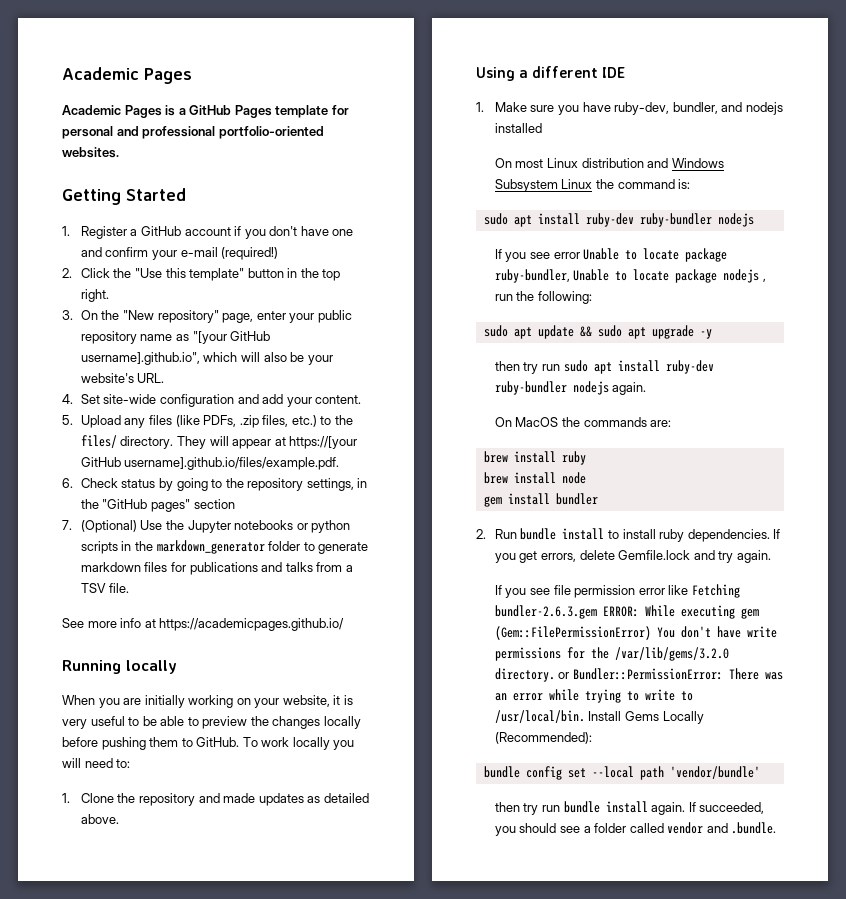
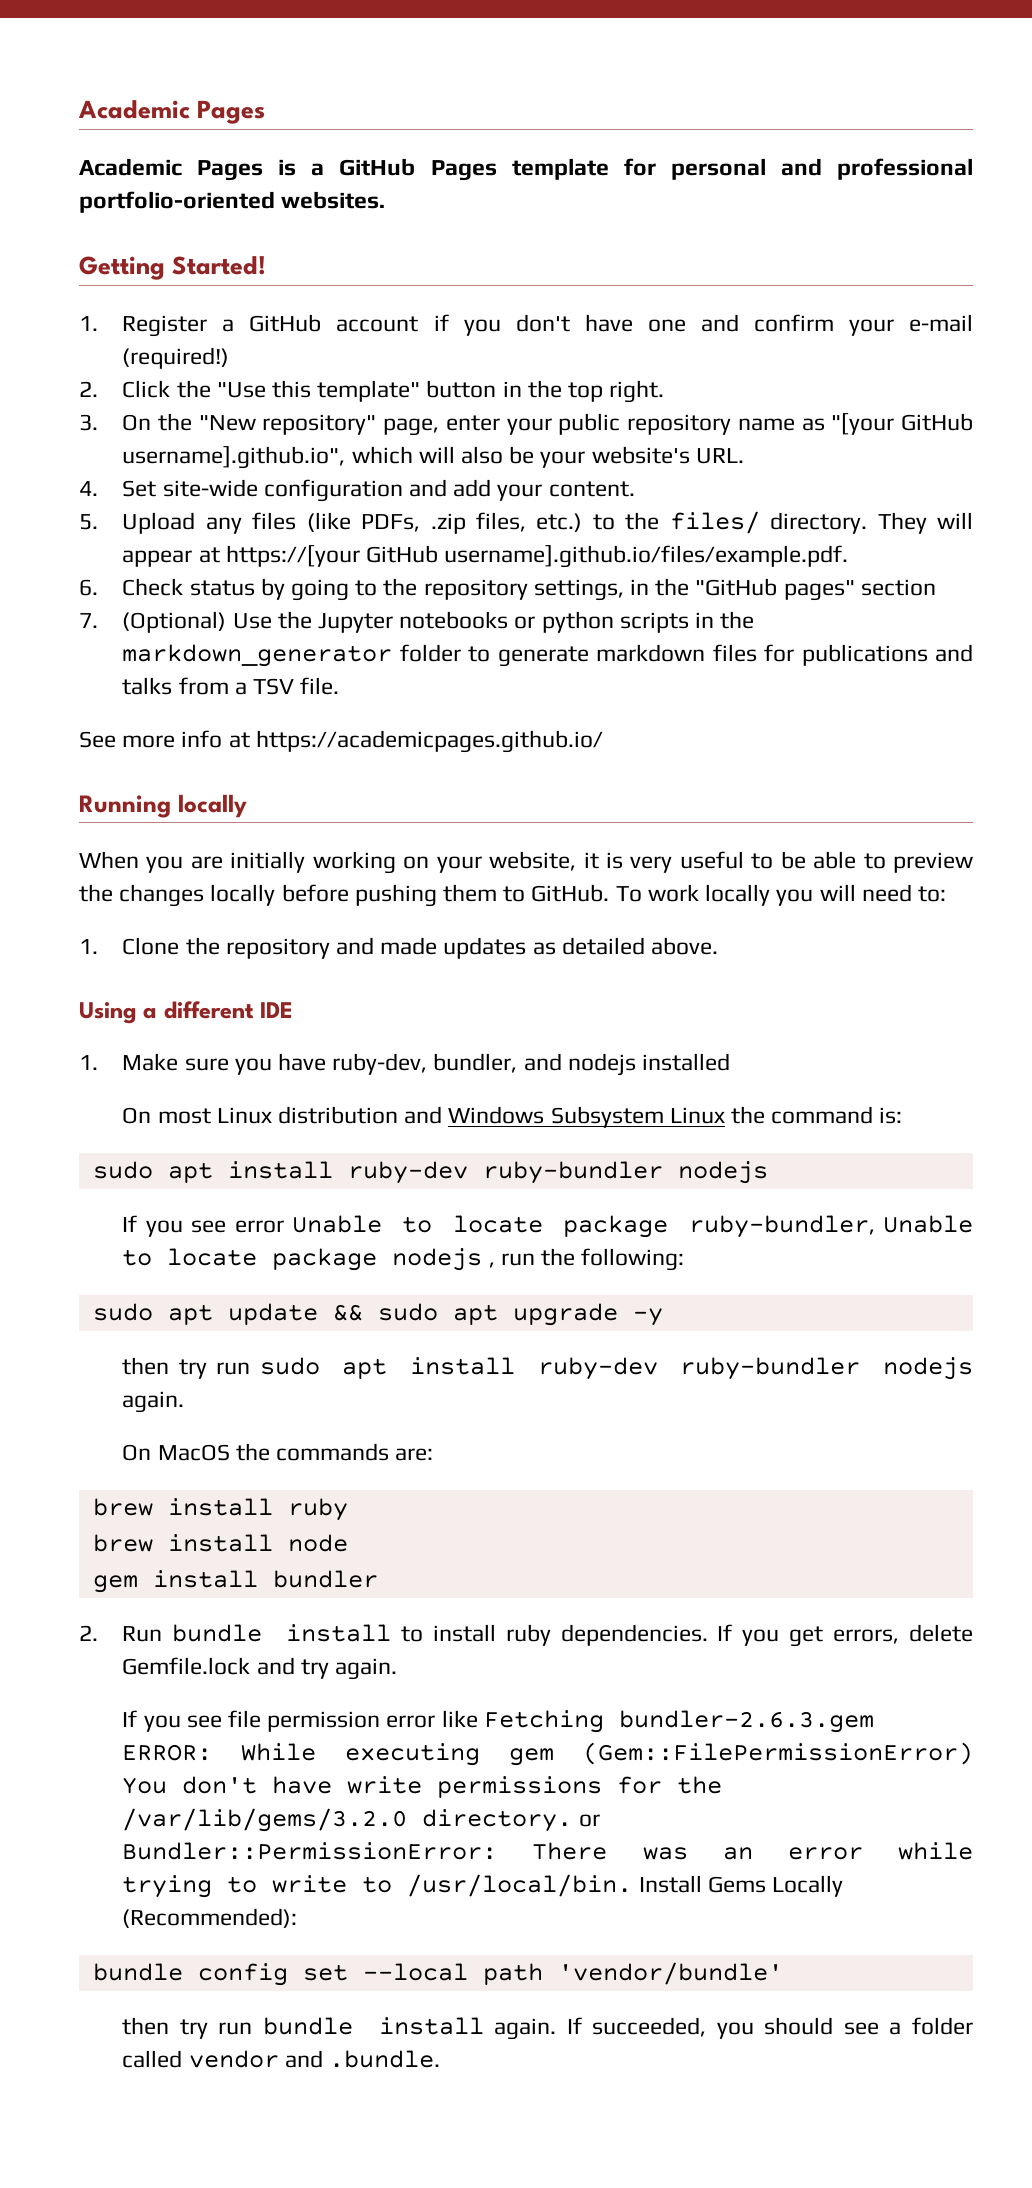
- Getting Started
+ Getting Started!

